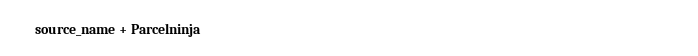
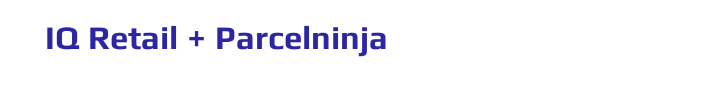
- source_name + Parcelninja
+ IQ Retail + Parcelninja

